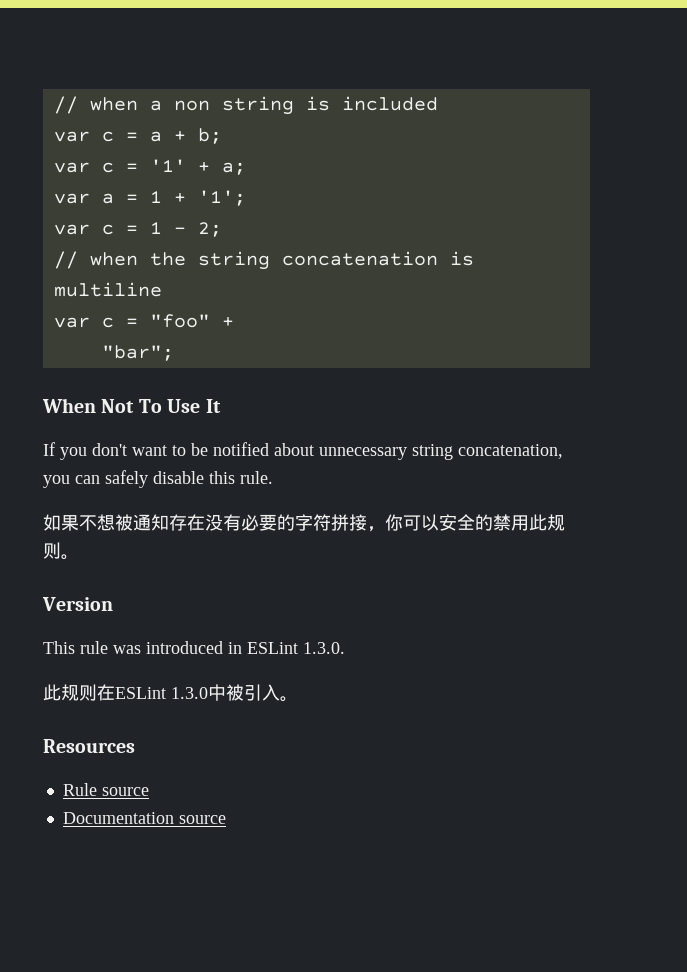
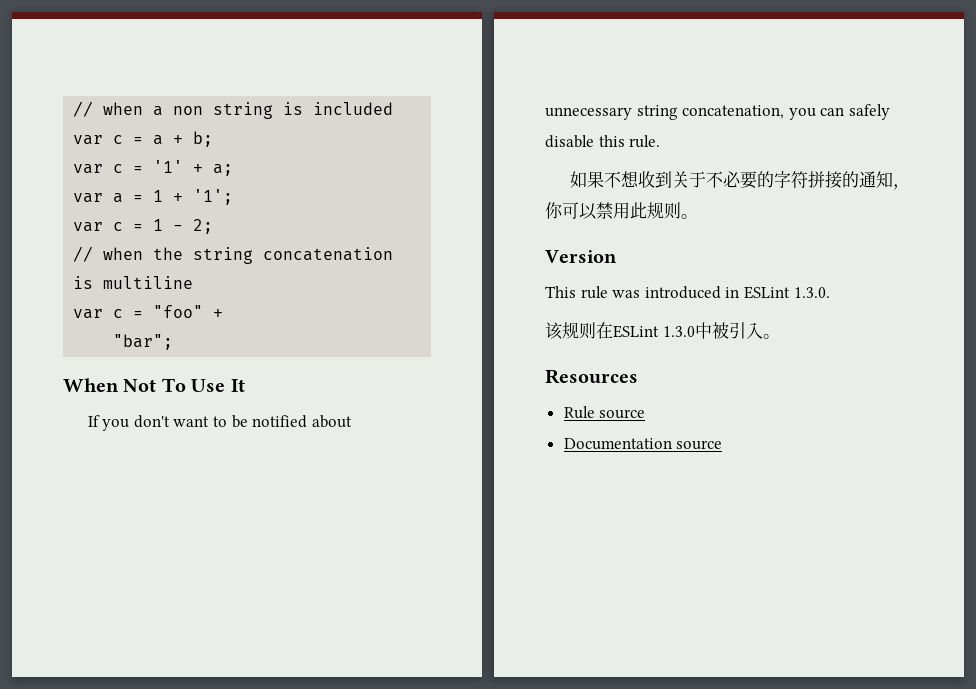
- 如果不想被通知存在没有必要的字符拼接，你可以安全的禁用此规则。
+ 如果不想收到关于不必要的字符拼接的通知，你可以禁用此规则。
- 此规则在ESLint 1.3.0中被引入。
+ 该规则在ESLint 1.3.0中被引入。

